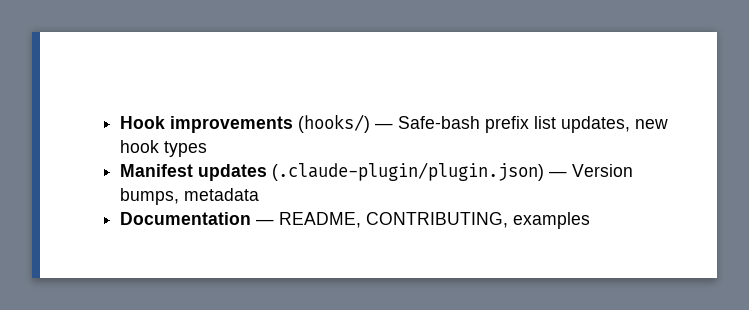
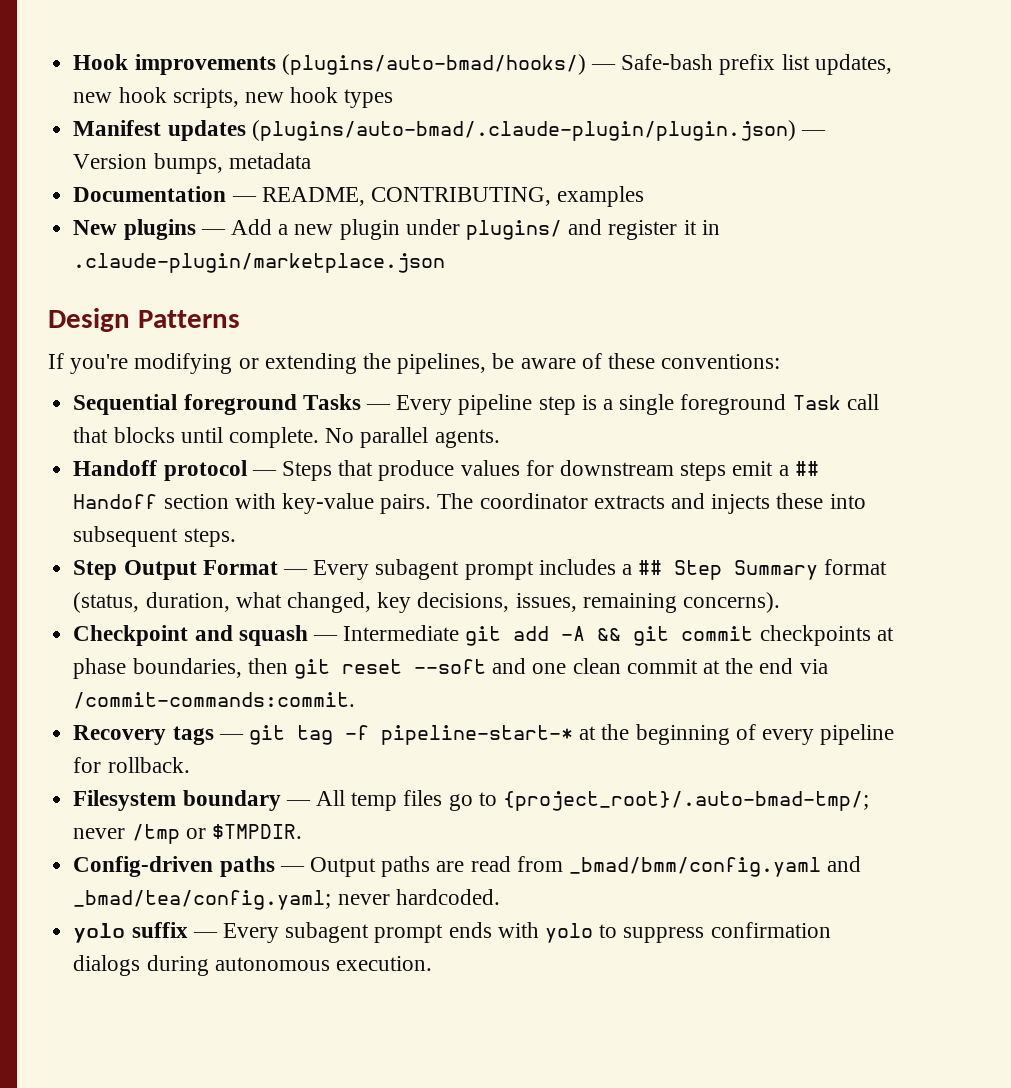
- Hook improvements (hooks/) — Safe-bash prefix list updates, new hook types
+ Hook improvements (plugins/auto-bmad/hooks/) — Safe-bash prefix list updates, new hook scripts, new hook types
- Manifest updates (.claude-plugin/plugin.json) — Version bumps, metadata
+ Manifest updates (plugins/auto-bmad/.claude-plugin/plugin.json) — Version bumps, metadata
+ New plugins — Add a new plugin under plugins/ and register it in .claude-plugin/marketplace.json
+ Design Patterns
+ If you're modifying or extending the pipelines, be aware of these conventions:
+ Sequential foreground Tasks — Every pipeline step is a single foreground Task call that blocks until complete. No parallel agents.
+ Handoff protocol — Steps that produce values for downstream steps emit a ## Handoff section with key-value pairs. The coordinator extracts and injects these into subsequent steps.
+ Step Output Format — Every subagent prompt includes a ## Step Summary format (status, duration, what changed, key decisions, issues, remaining concerns).
+ Checkpoint and squash — Intermediate git add -A && git commit checkpoints at phase boundaries, then git reset --soft and one clean commit at the end via /commit-commands:commit.
+ Recovery tags — git tag -f pipeline-start-* at the beginning of every pipeline for rollback.
+ Filesystem boundary — All temp files go to {project_root}/.auto-bmad-tmp/; never /tmp or $TMPDIR.
+ Config-driven paths — Output paths are read from _bmad/bmm/config.yaml and _bmad/tea/config.yaml; never hardcoded.
+ yolo suffix — Every subagent prompt ends with yolo to suppress confirmation dialogs during autonomous execution.

